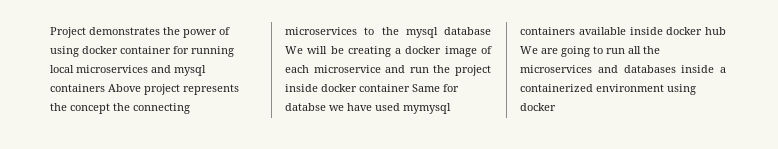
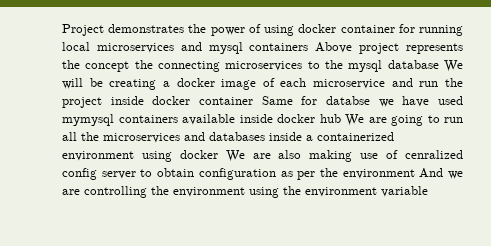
- Project demonstrates the power of using docker container for running local microservices and mysql containers Above project represents the concept the connecting microservices to the mysql database We will be creating a docker image of each microservice and run the project inside docker container Same for databse we have used mymysql containers available inside docker hub We are going to run all the microservices and databases inside a containerized environment using docker
+ Project demonstrates the power of using docker container for running local microservices and mysql containers Above project represents the concept the connecting microservices to the mysql database We will be creating a docker image of each microservice and run the project inside docker container Same for databse we have used mymysql containers available inside docker hub We are going to run all the microservices and databases inside a containerized environment using docker We are also making use of cenralized config server to obtain configuration as per the environment And we are controlling the environment using the environment variable

